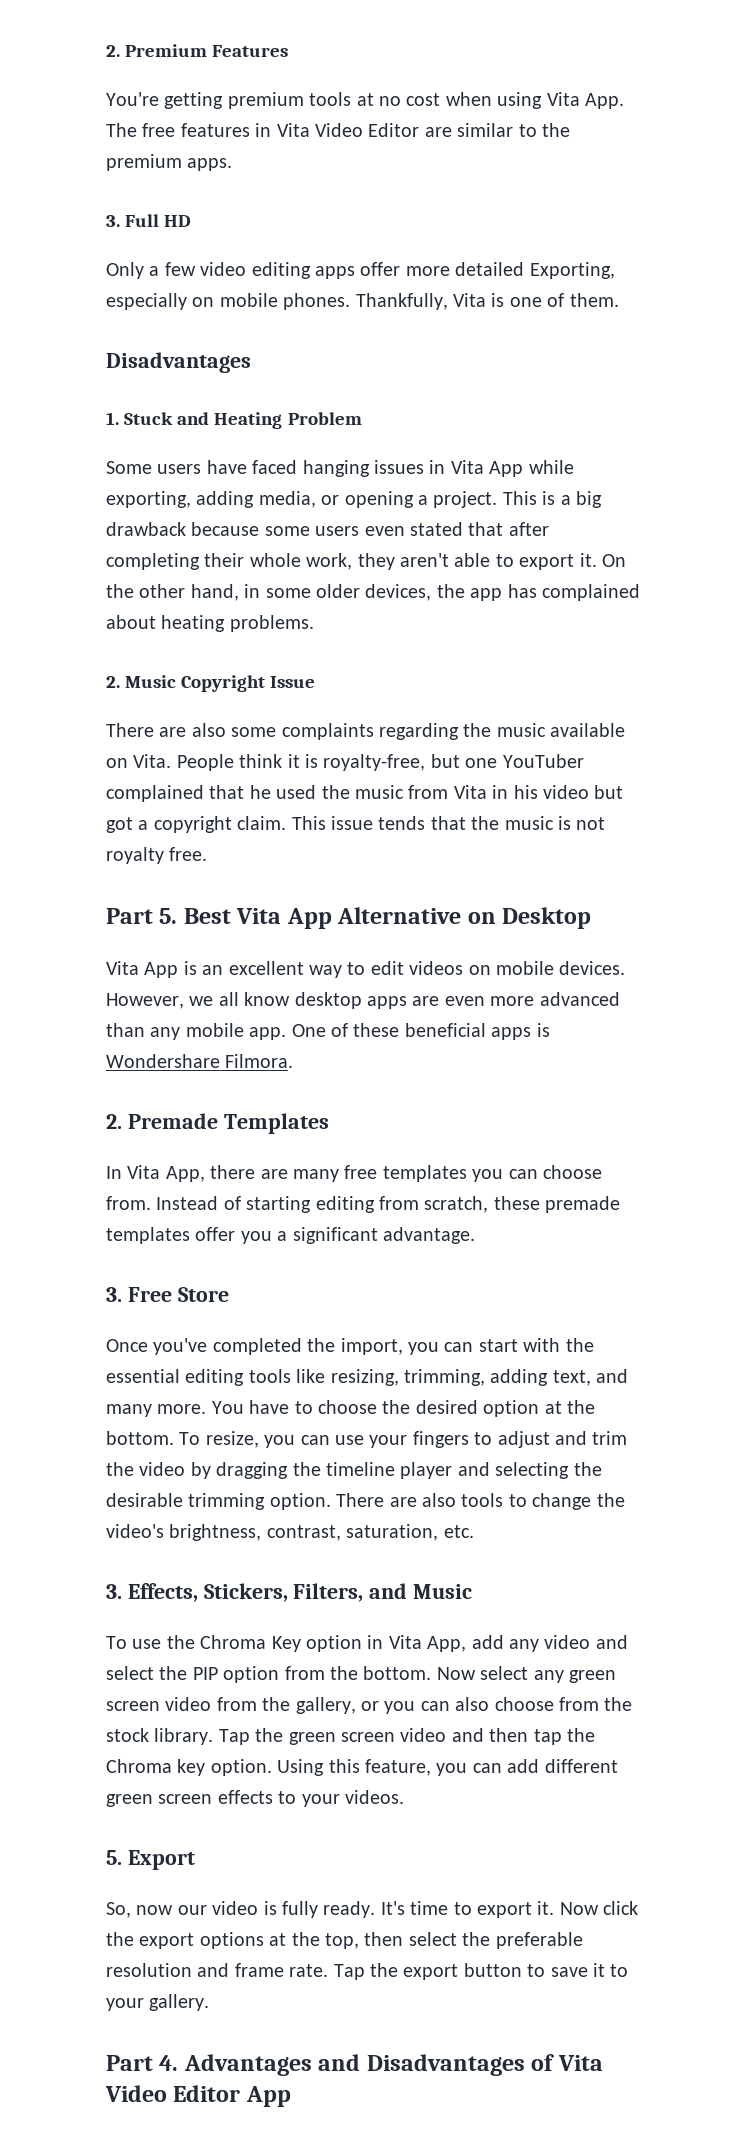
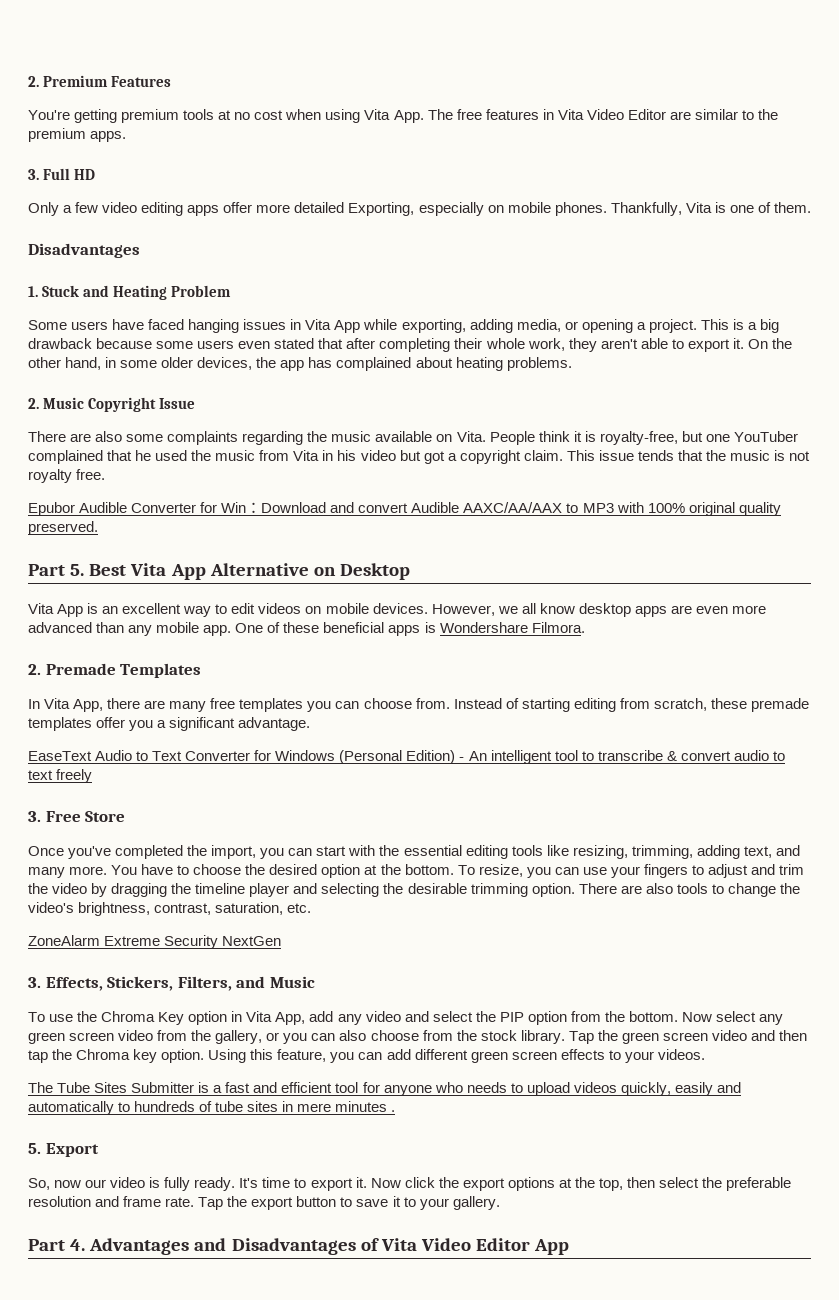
+ Epubor Audible Converter for Win：Download and convert Audible AAXC/AA/AAX to MP3 with 100% original quality preserved.
+ EaseText Audio to Text Converter for Windows (Personal Edition) - An intelligent tool to transcribe & convert audio to text freely
+ ZoneAlarm Extreme Security NextGen
+ The Tube Sites Submitter is a fast and efficient tool for anyone who needs to upload videos quickly, easily and automatically to hundreds of tube sites in mere minutes .

